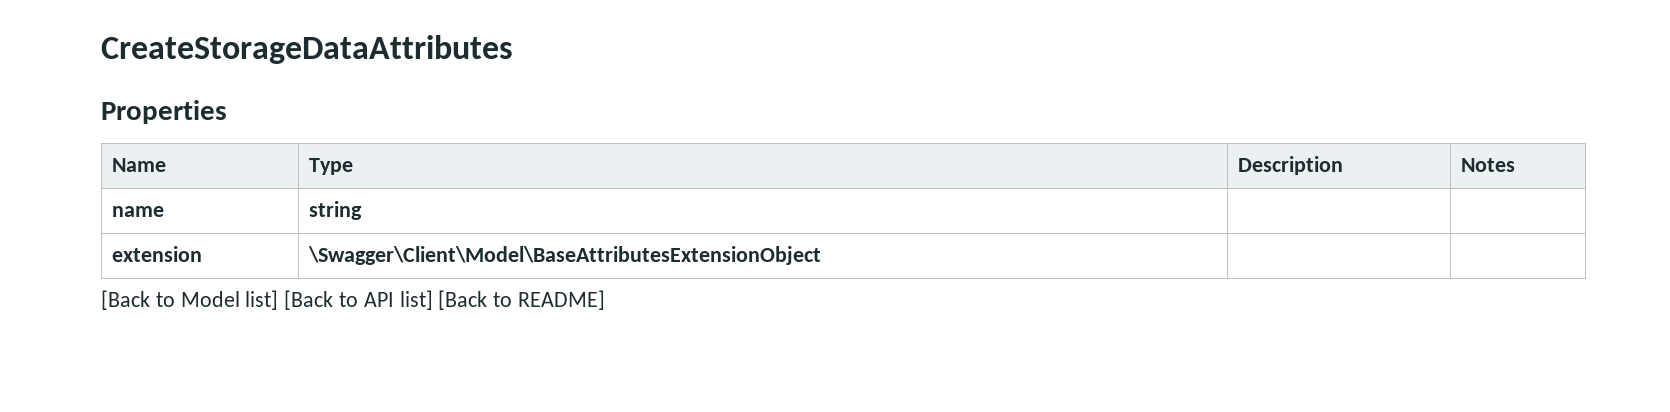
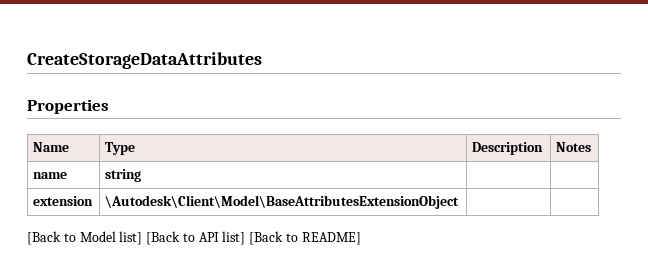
- extension | \Swagger\Client\Model\BaseAttributesExtensionObject | |
+ extension | \Autodesk\Client\Model\BaseAttributesExtensionObject | |

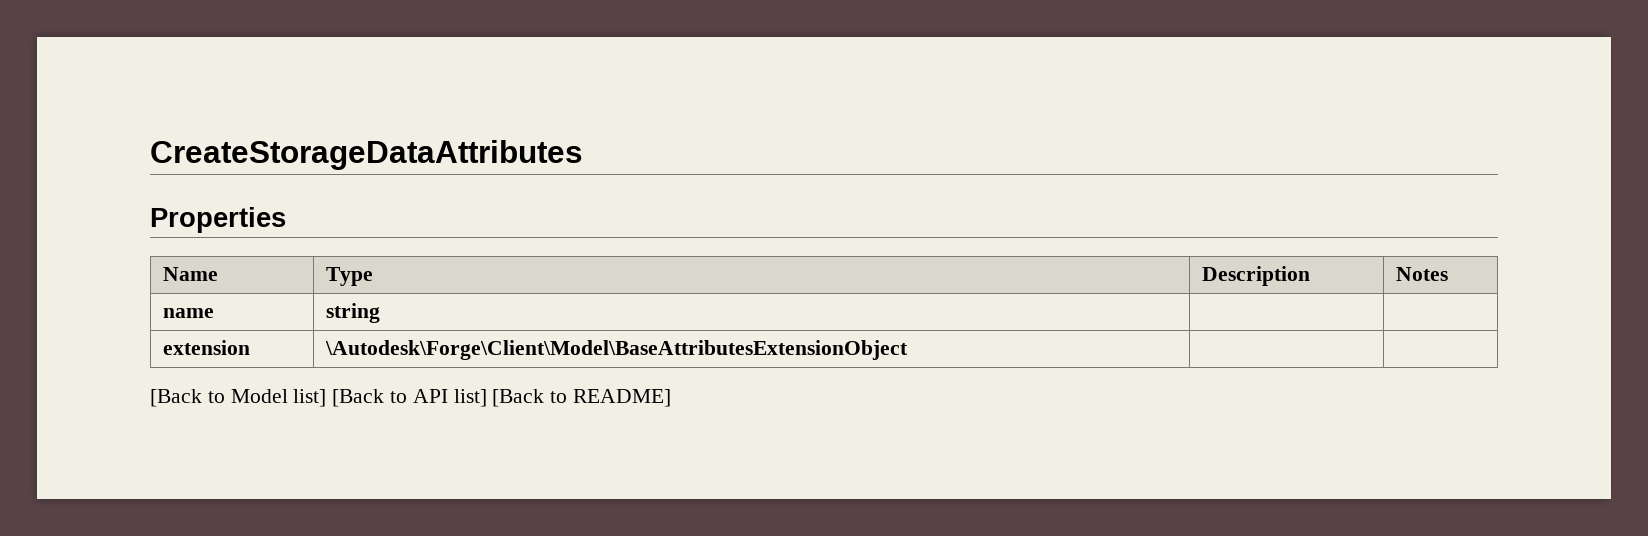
- extension | \Autodesk\Client\Model\BaseAttributesExtensionObject | |
+ extension | \Autodesk\Forge\Client\Model\BaseAttributesExtensionObject | |

